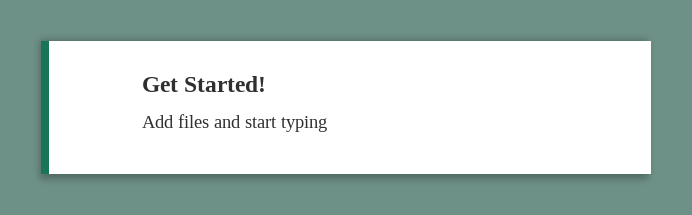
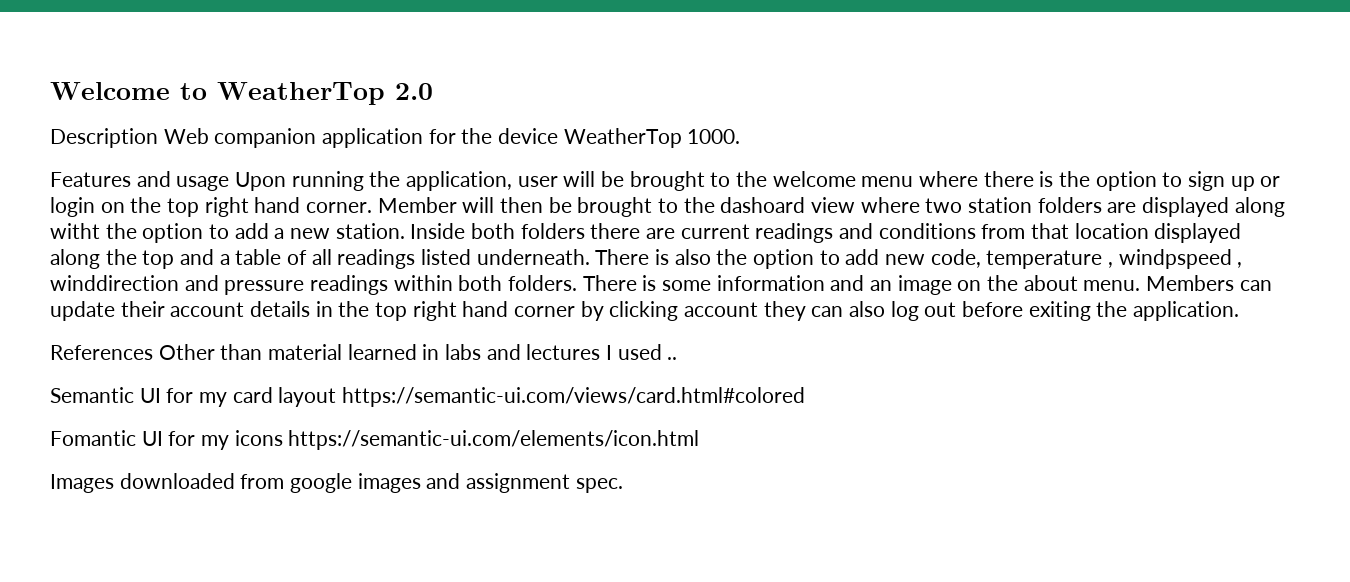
- Get Started!
- Add files and start typing
+ Welcome to WeatherTop 2.0
+ Description Web companion application for the device WeatherTop 1000.
+ Features and usage Upon running the application, user will be brought to the welcome menu where there is the option to sign up or login on the top right hand corner. Member will then be brought to the dashoard view where two station folders are displayed along witht the option to add a new station. Inside both folders there are current readings and conditions from that location displayed along the top and a table of all readings listed underneath. There is also the option to add new code, temperature , windpspeed , winddirection and pressure readings within both folders. There is some information and an image on the about menu. Members can update their account details in the top right hand corner by clicking account they can also log out before exiting the application.
+ References Other than material learned in labs and lectures I used ..
+ Semantic UI for my card layout https://semantic-ui.com/views/card.html#colored
+ Fomantic UI for my icons https://semantic-ui.com/elements/icon.html
+ Images downloaded from google images and assignment spec.

